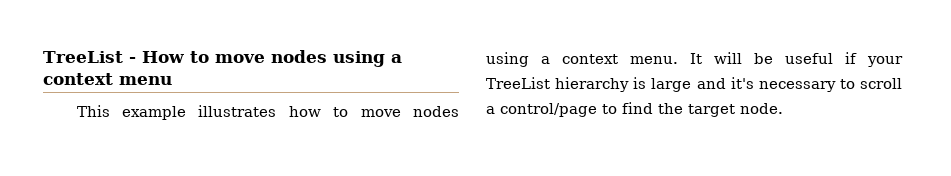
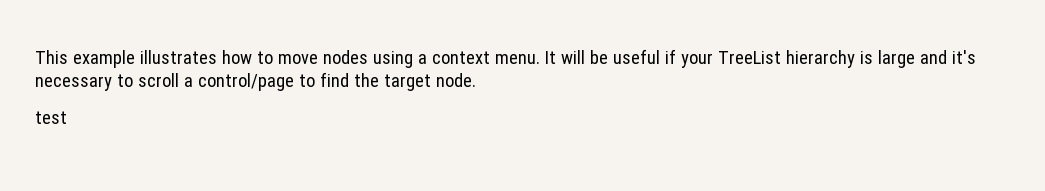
- TreeList - How to move nodes using a context menu
+ test

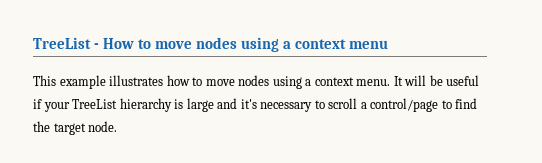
+ TreeList - How to move nodes using a context menu
- test

